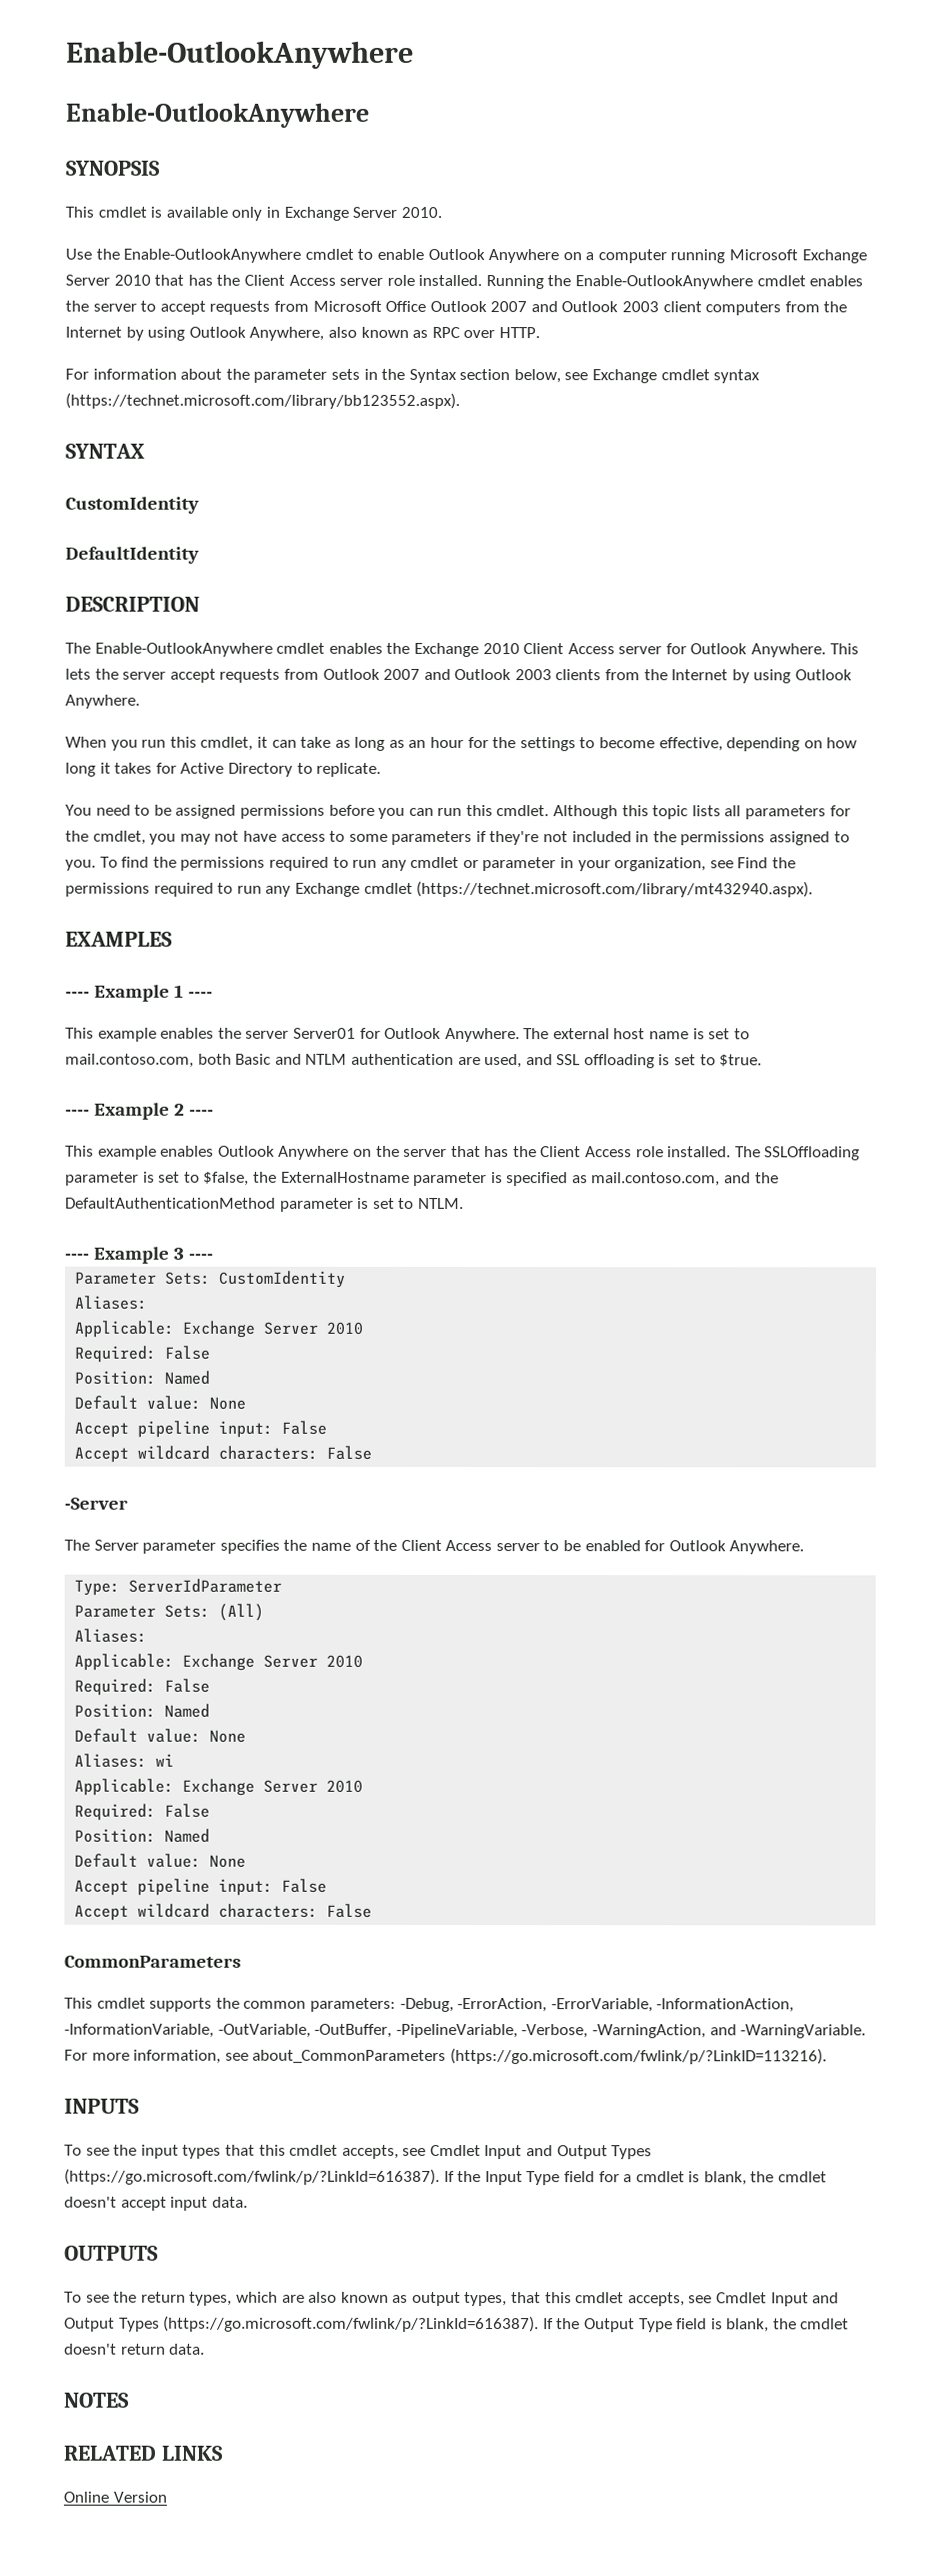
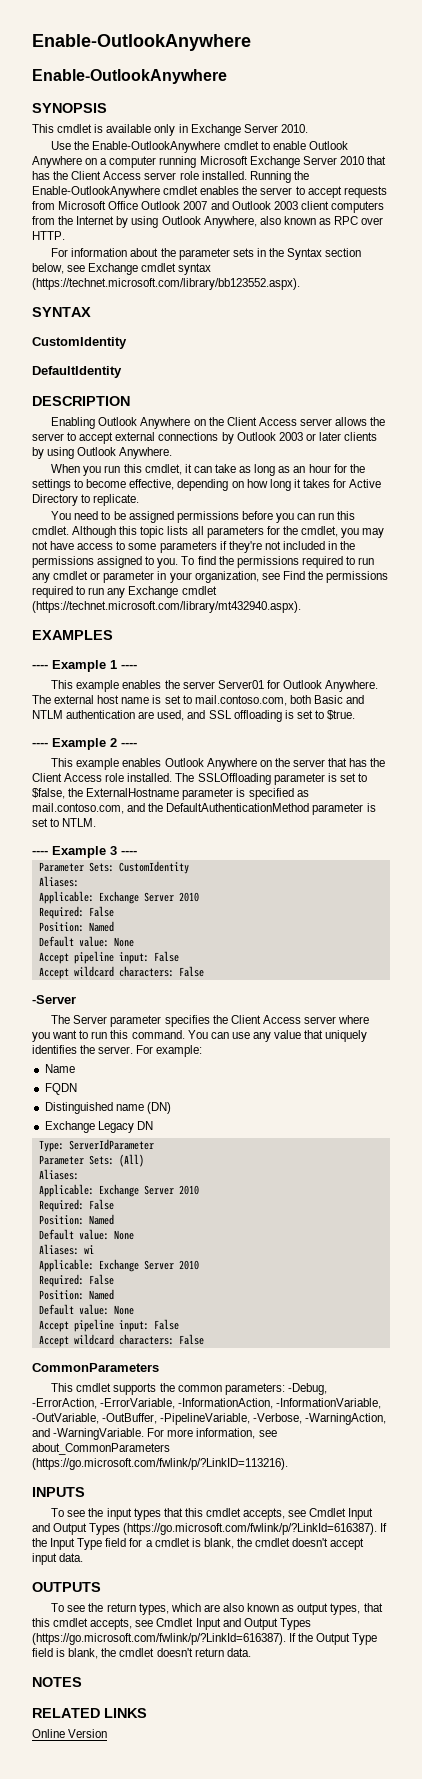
- The Enable-OutlookAnywhere cmdlet enables the Exchange 2010 Client Access server for Outlook Anywhere. This lets the server accept requests from Outlook 2007 and Outlook 2003 clients from the Internet by using Outlook Anywhere.
+ Enabling Outlook Anywhere on the Client Access server allows the server to accept external connections by Outlook 2003 or later clients by using Outlook Anywhere.
- The Server parameter specifies the name of the Client Access server to be enabled for Outlook Anywhere.
+ The Server parameter specifies the Client Access server where you want to run this command. You can use any value that uniquely identifies the server. For example:
+ Name
+ FQDN
+ Distinguished name (DN)
+ Exchange Legacy DN

